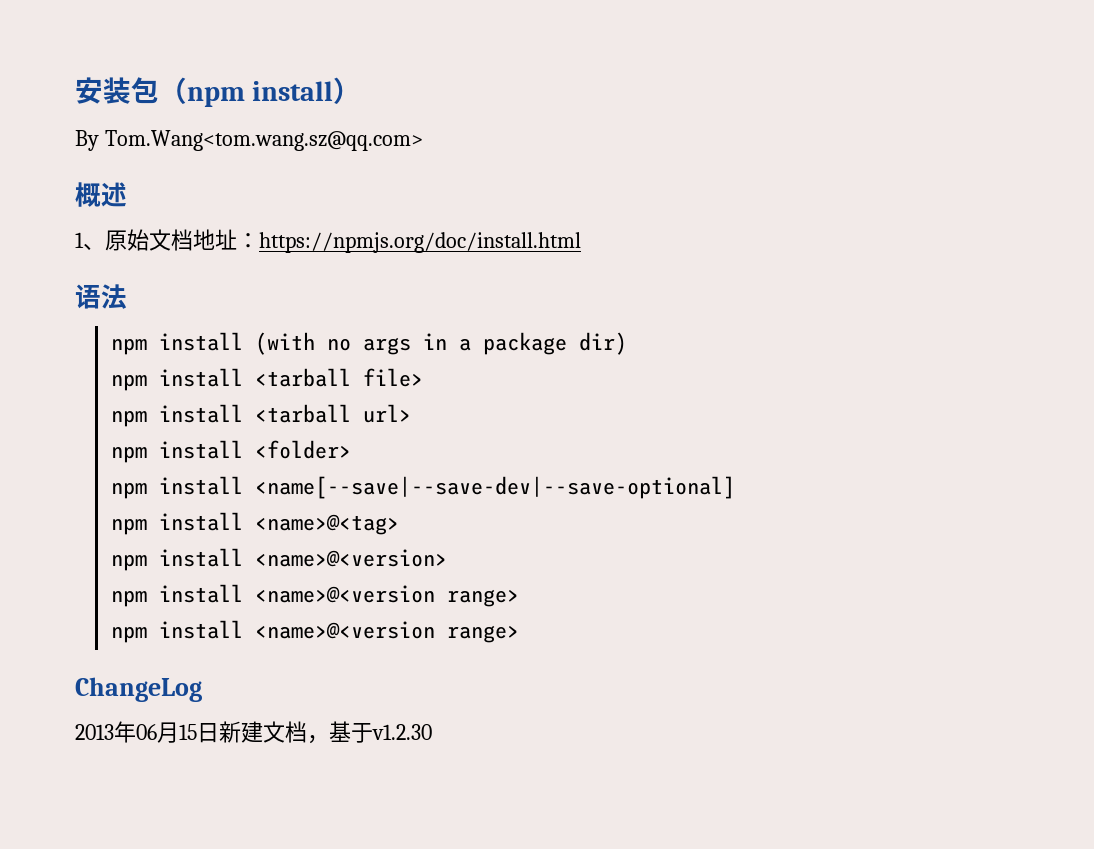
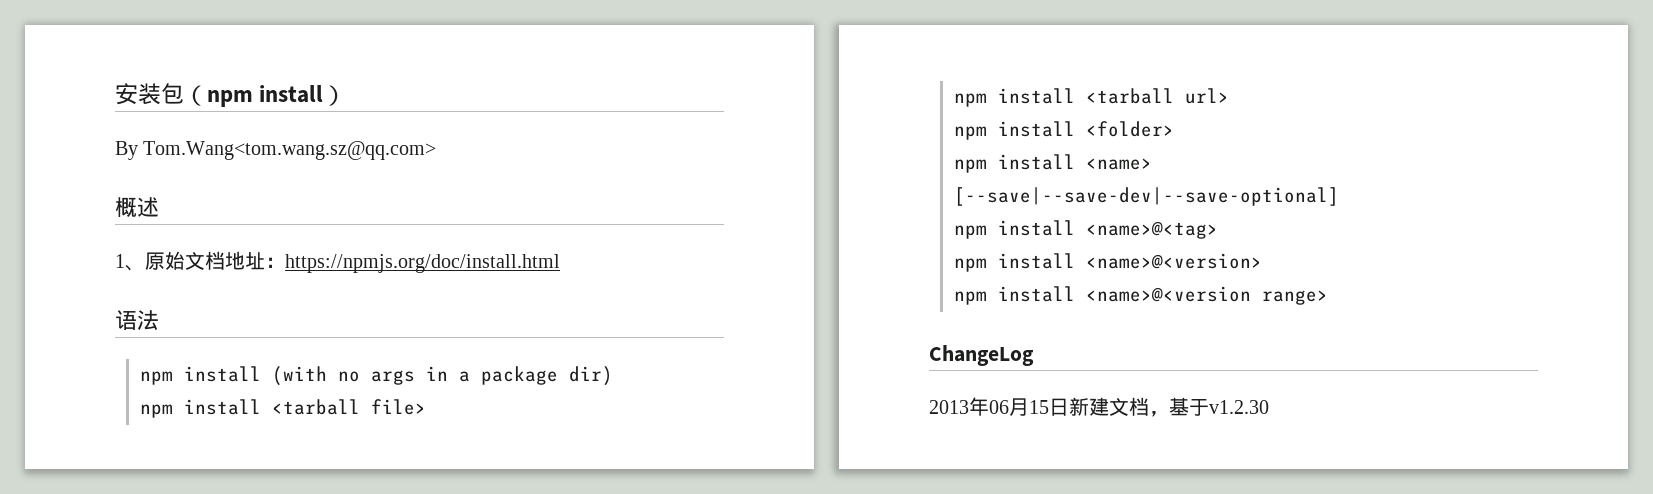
- npm install <name[--save|--save-dev|--save-optional]
+ npm install <name> [--save|--save-dev|--save-optional]
  npm install <name>@<version>
- npm install <name>@<version range>

